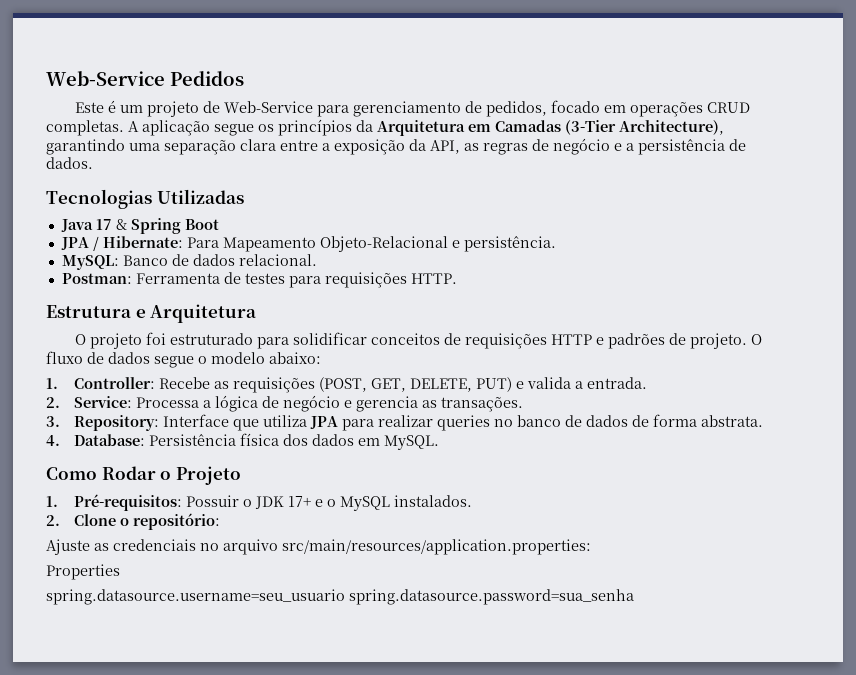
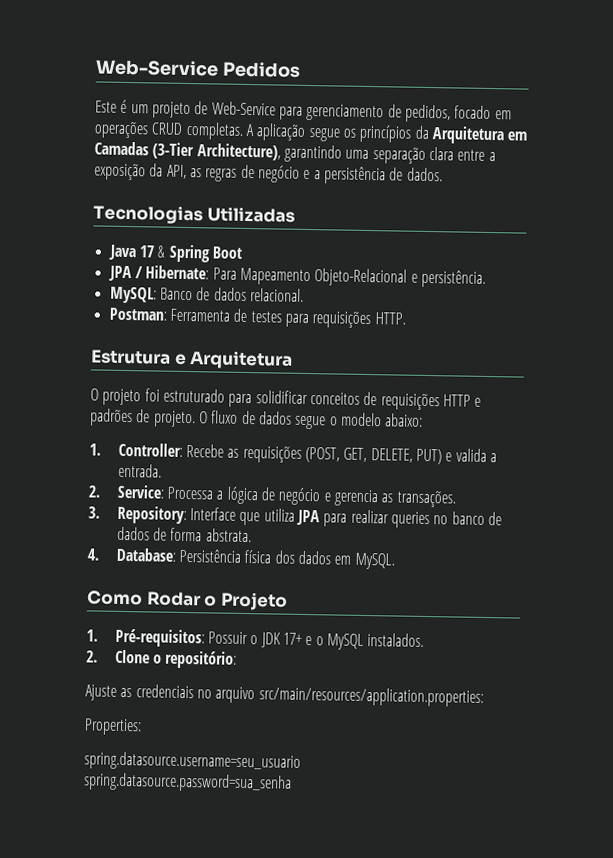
- Properties
+ Properties:
- spring.datasource.username=seu_usuario spring.datasource.password=sua_senha
+ spring.datasource.username=seu_usuario
+ spring.datasource.password=sua_senha

